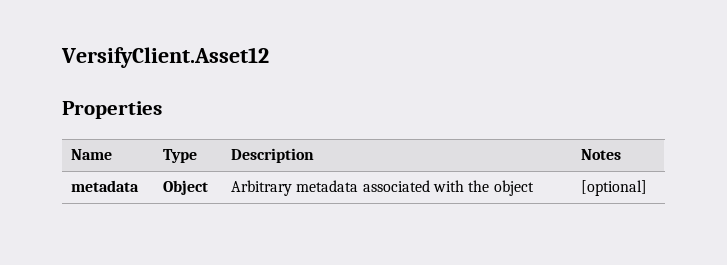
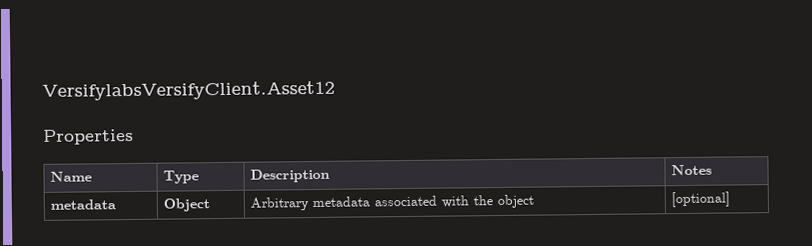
- VersifyClient.Asset12
+ VersifylabsVersifyClient.Asset12

